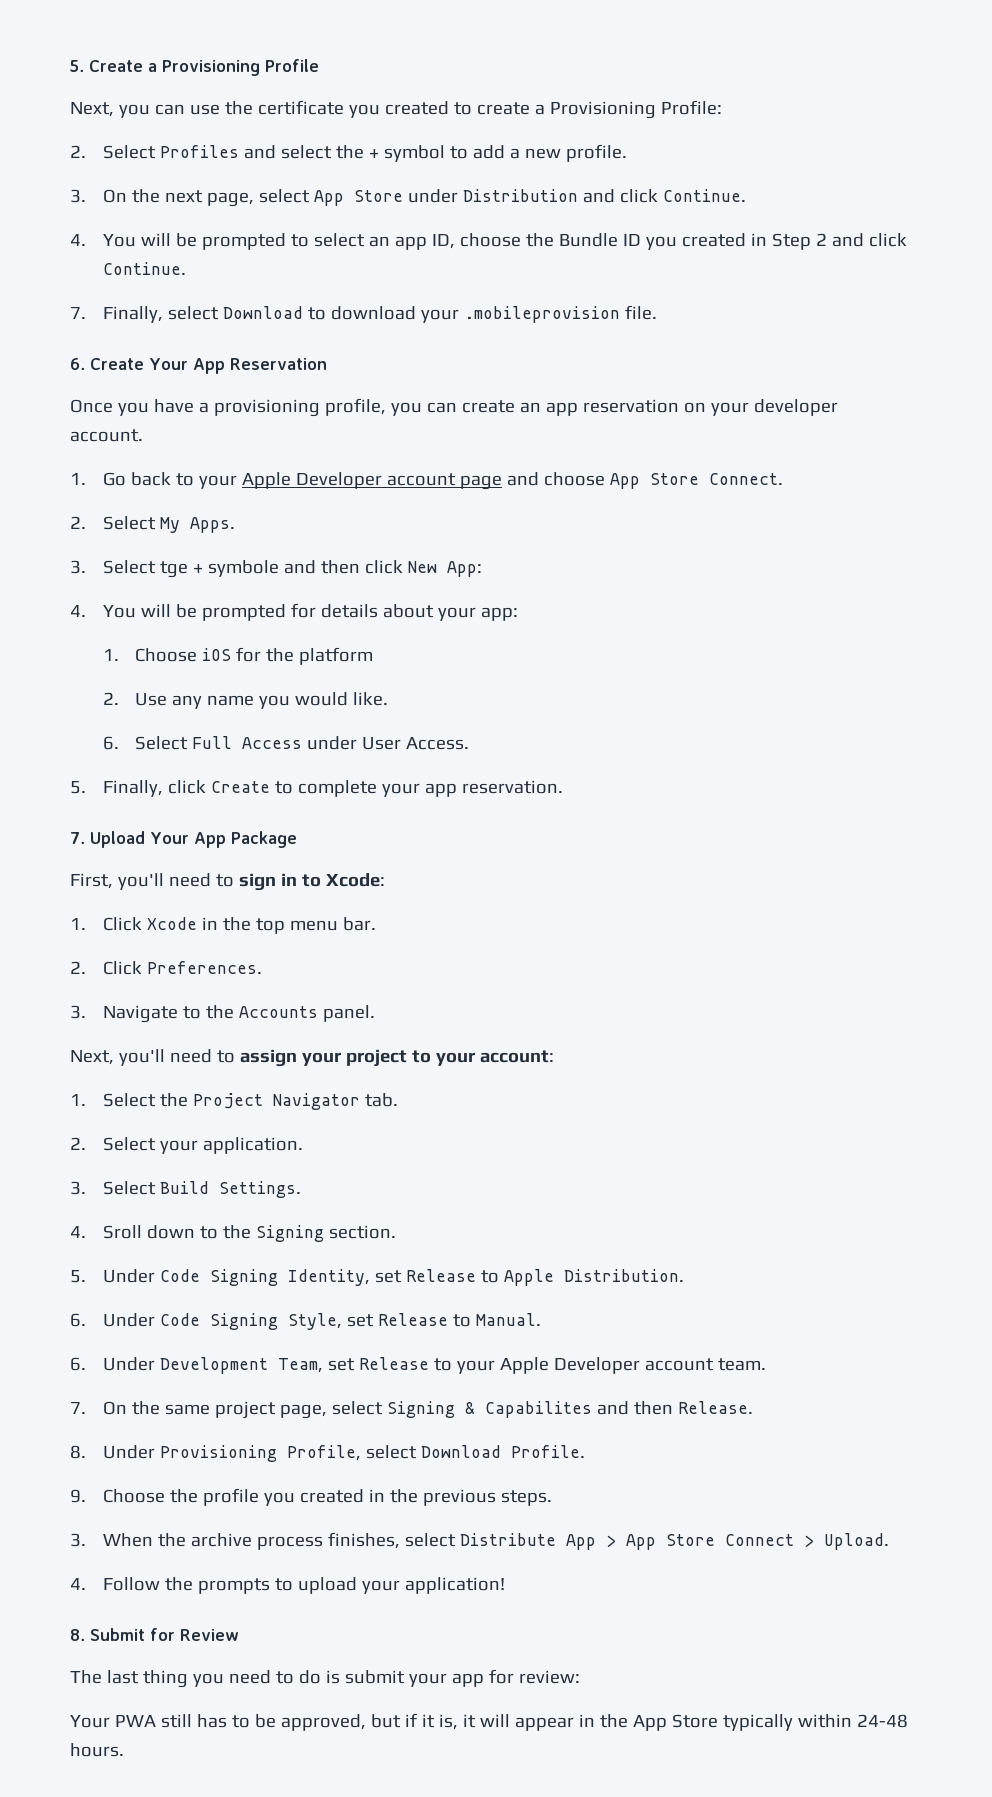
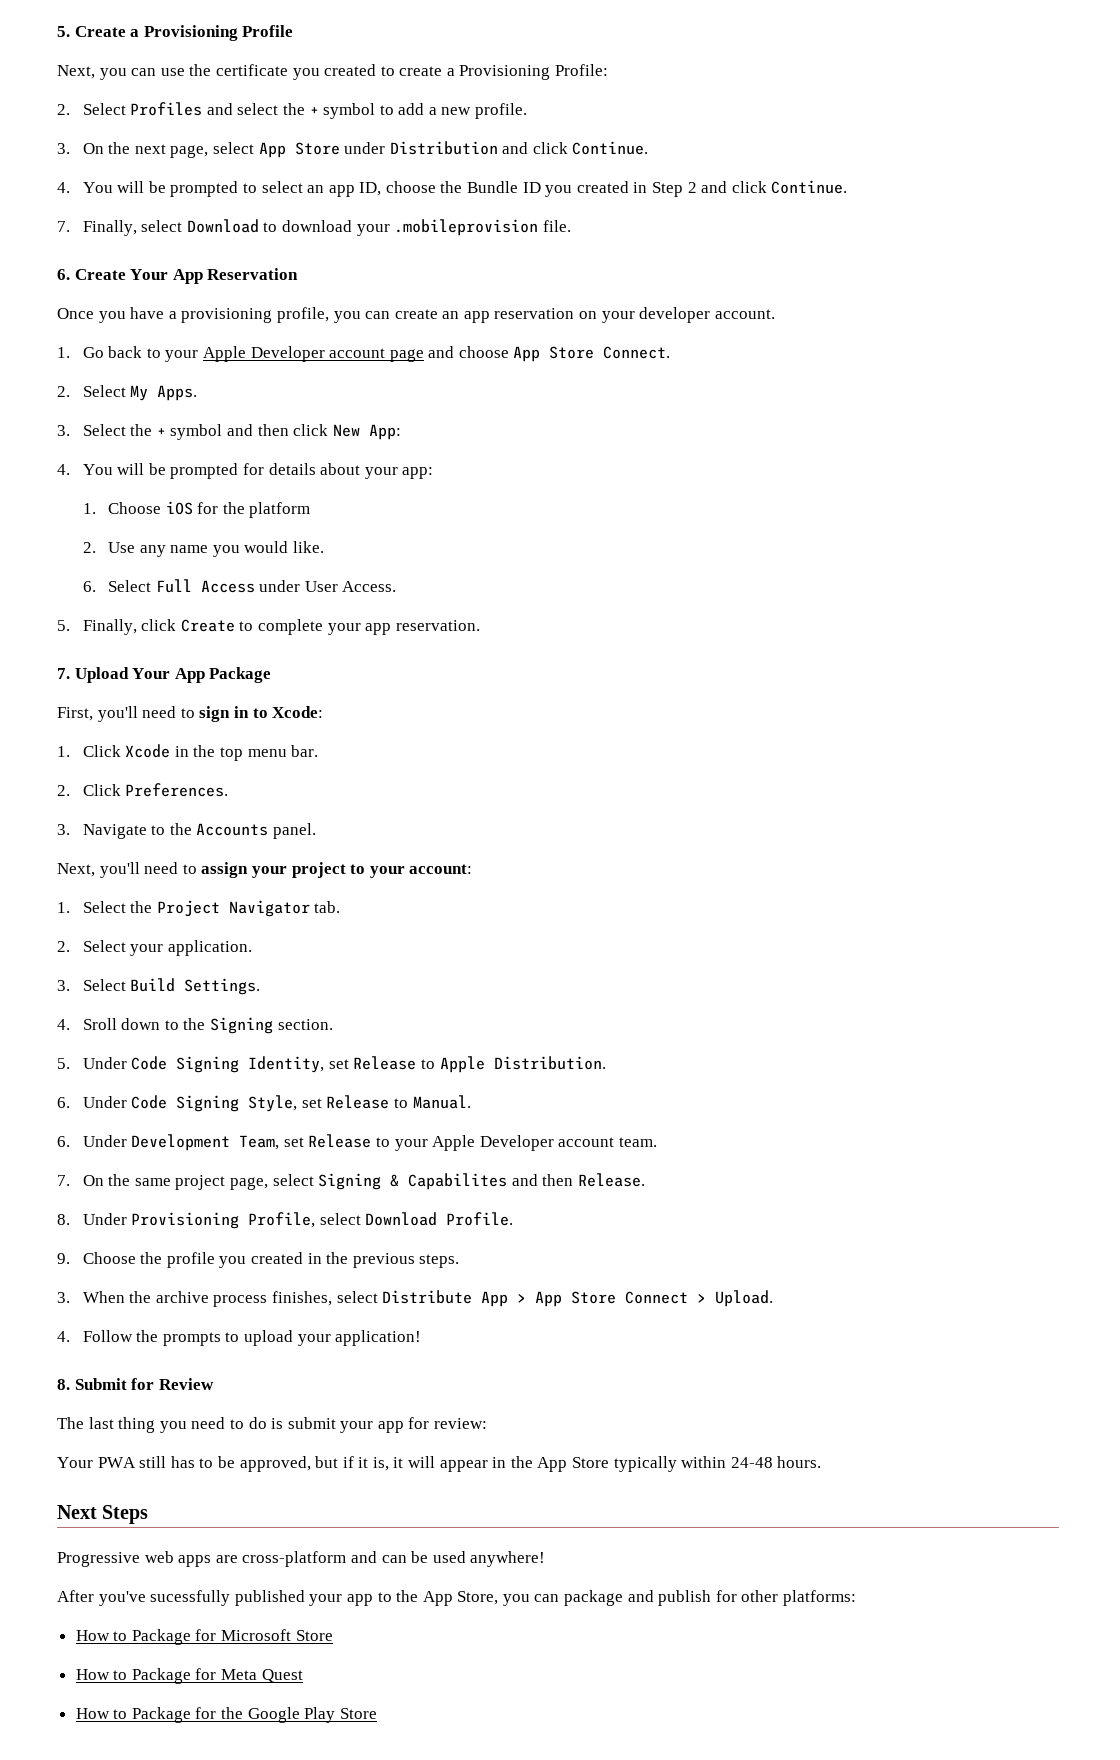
- 3. Select tge + symbole and then click New App:
+ 3. Select the + symbol and then click New App:
+ Next Steps
+ Progressive web apps are cross-platform and can be used anywhere!
+ After you've sucessfully published your app to the App Store, you can package and publish for other platforms:
+ How to Package for Microsoft Store
+ How to Package for Meta Quest
+ How to Package for the Google Play Store

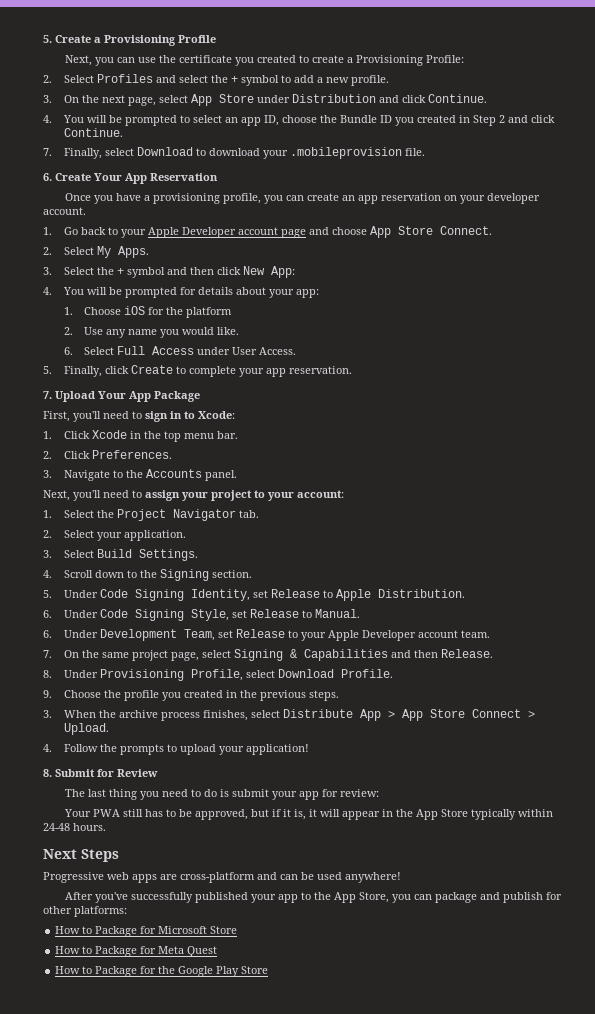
- 4. Sroll down to the Signing section.
+ 4. Scroll down to the Signing section.
- 7. On the same project page, select Signing & Capabilites and then Release.
+ 7. On the same project page, select Signing & Capabilities and then Release.
- After you've sucessfully published your app to the App Store, you can package and publish for other platforms:
+ After you've successfully published your app to the App Store, you can package and publish for other platforms:

